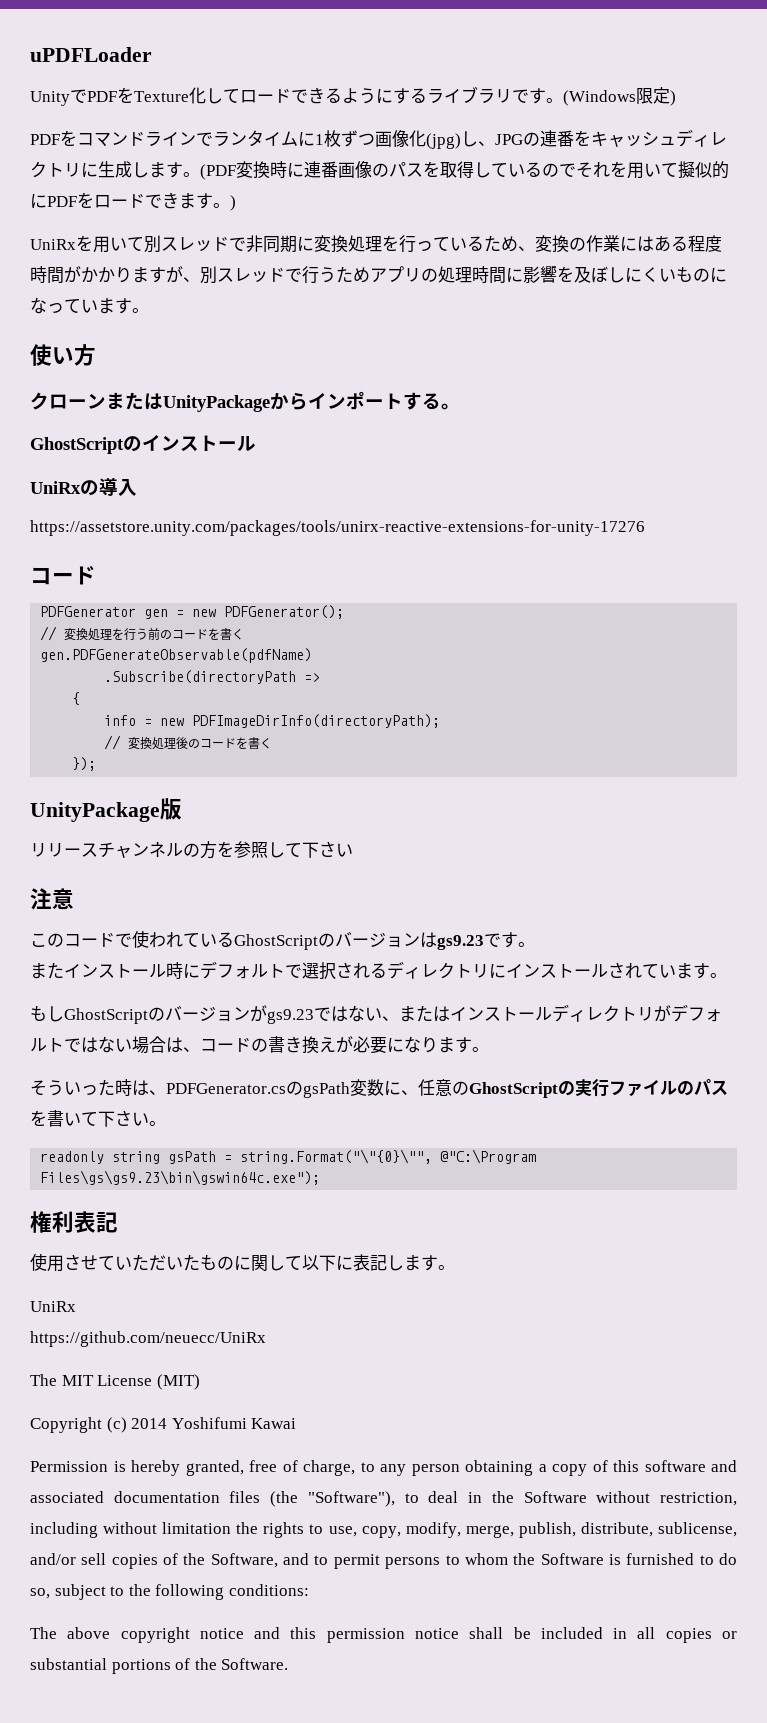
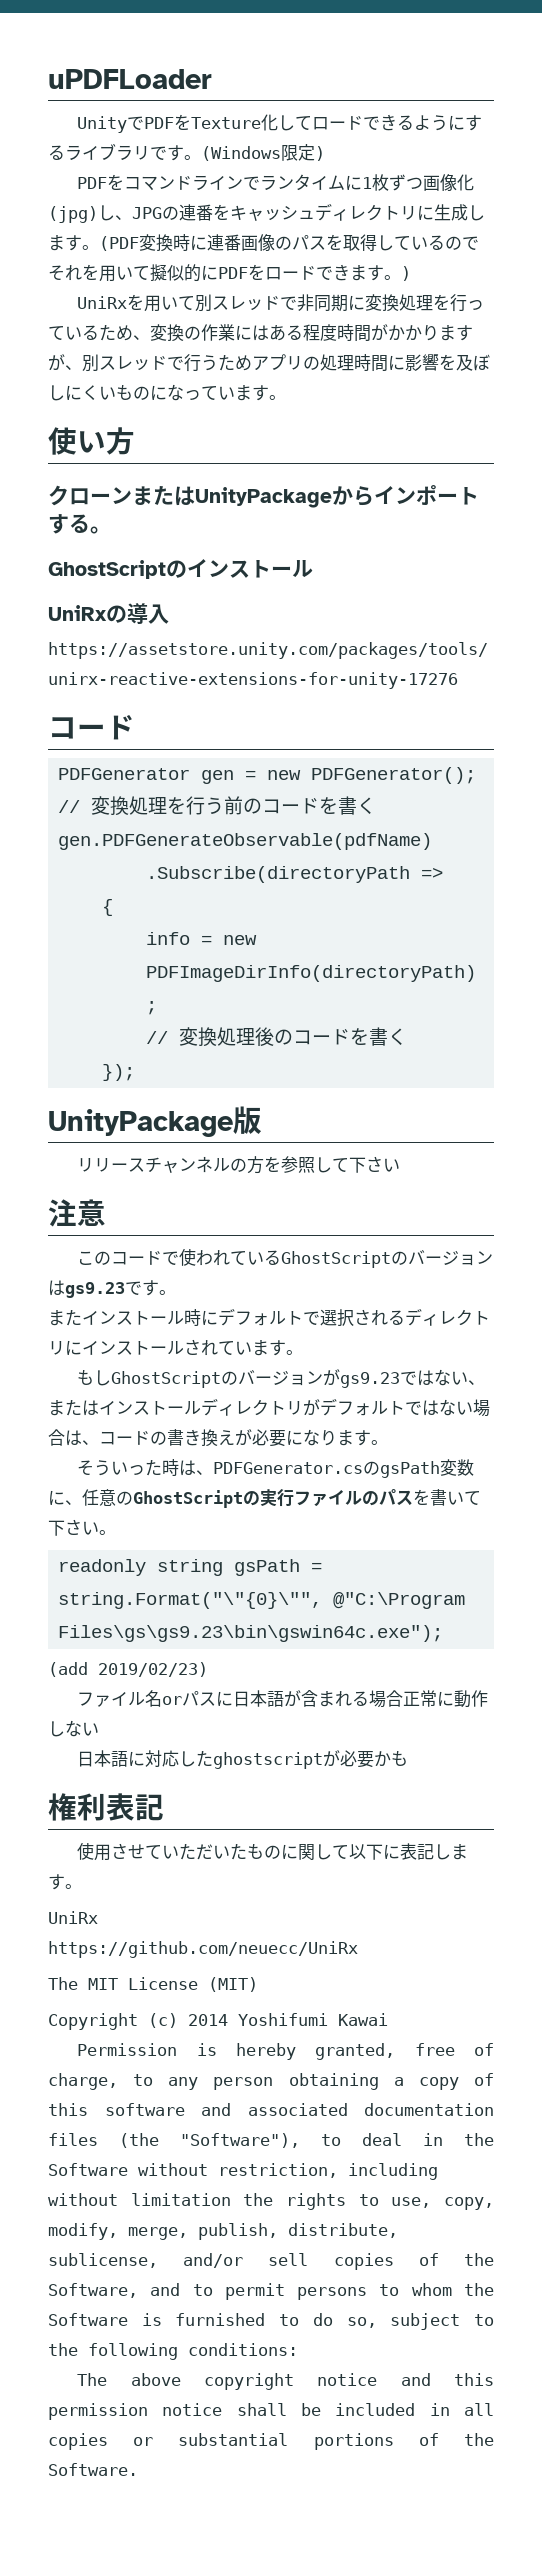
+ (add 2019/02/23)
+ ファイル名orパスに日本語が含まれる場合正常に動作しない
+ 日本語に対応したghostscriptが必要かも

